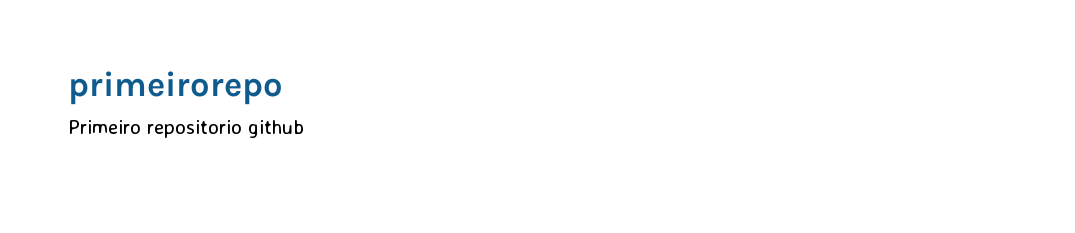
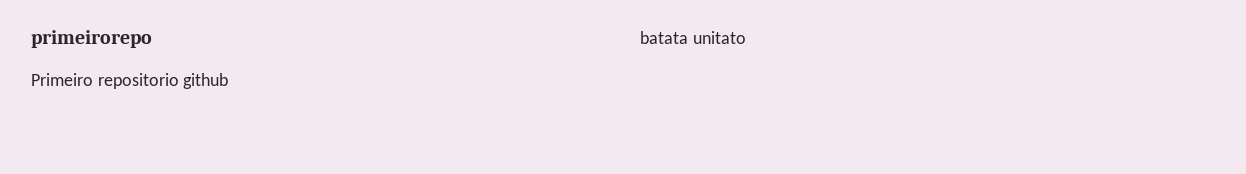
+ batata unitato

